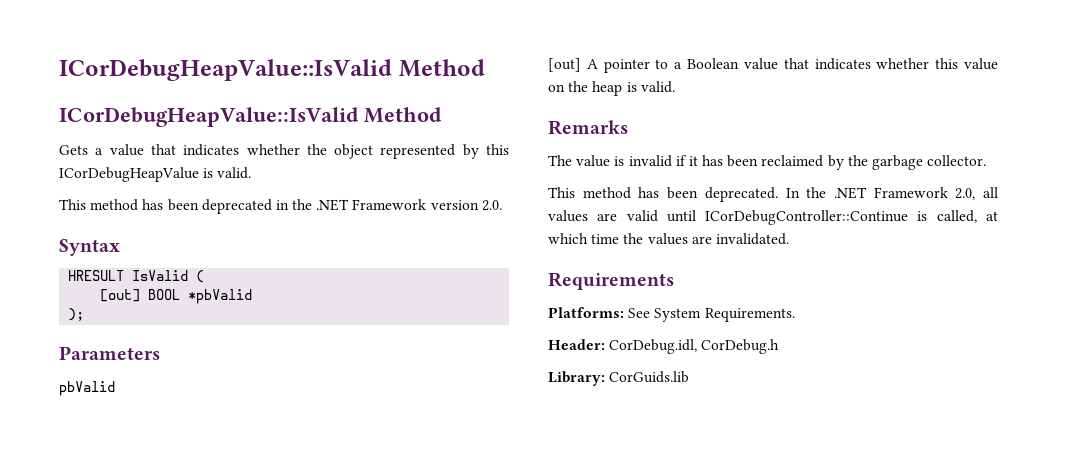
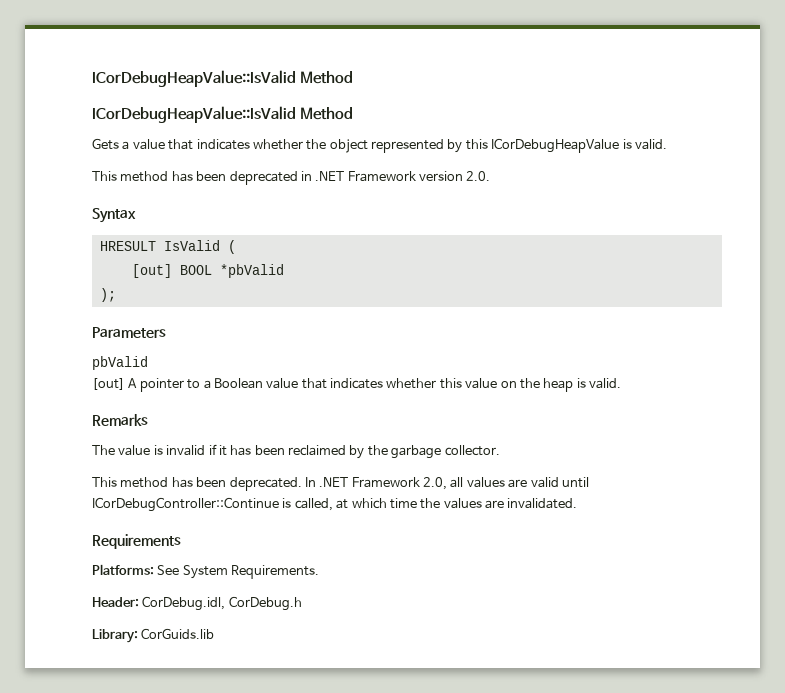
- This method has been deprecated in the .NET Framework version 2.0.
+ This method has been deprecated in .NET Framework version 2.0.
- In the .NET Framework 2.0, all values are valid until ICorDebugController::Continue is called, at which time the values are invalidated.
+ In .NET Framework 2.0, all values are valid until ICorDebugController::Continue is called, at which time the values are invalidated.

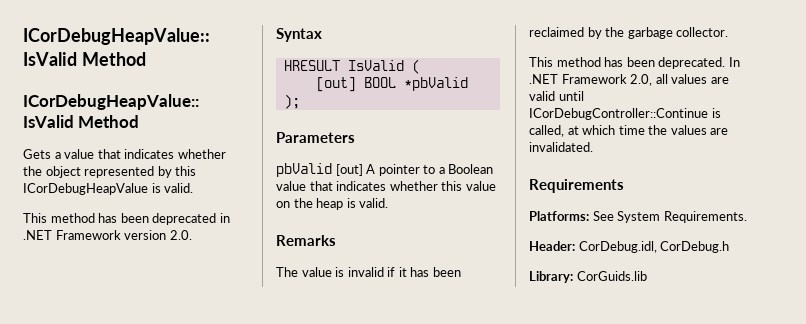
- pbValid
- [out] A pointer to a Boolean value that indicates whether this value on the heap is valid.
+ pbValid [out] A pointer to a Boolean value that indicates whether this value on the heap is valid.

